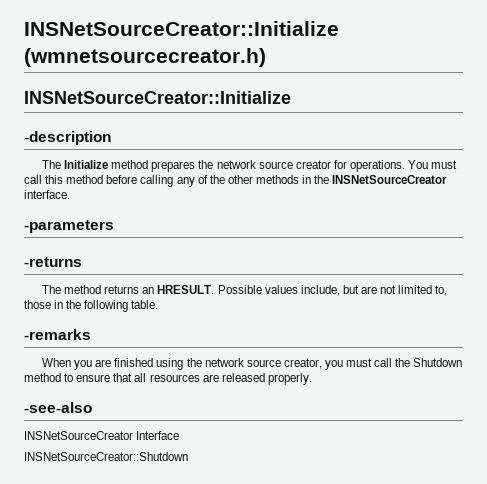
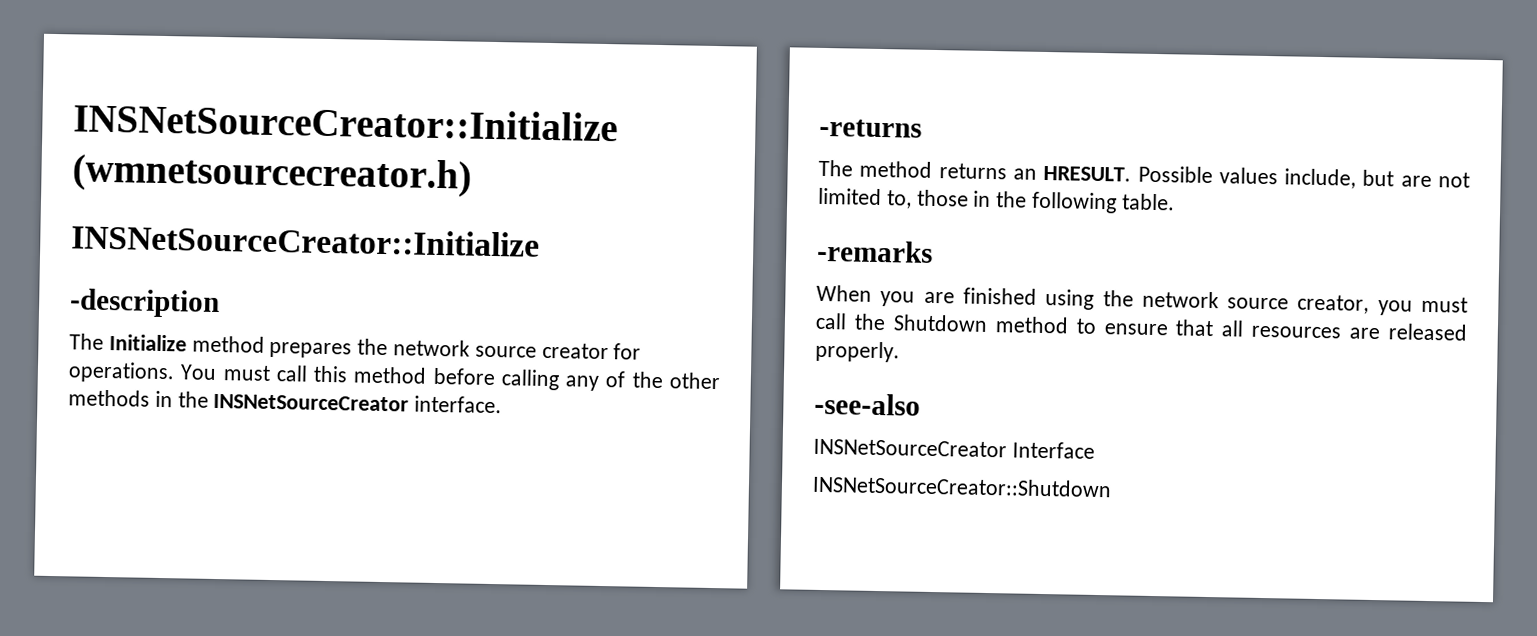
- -parameters

